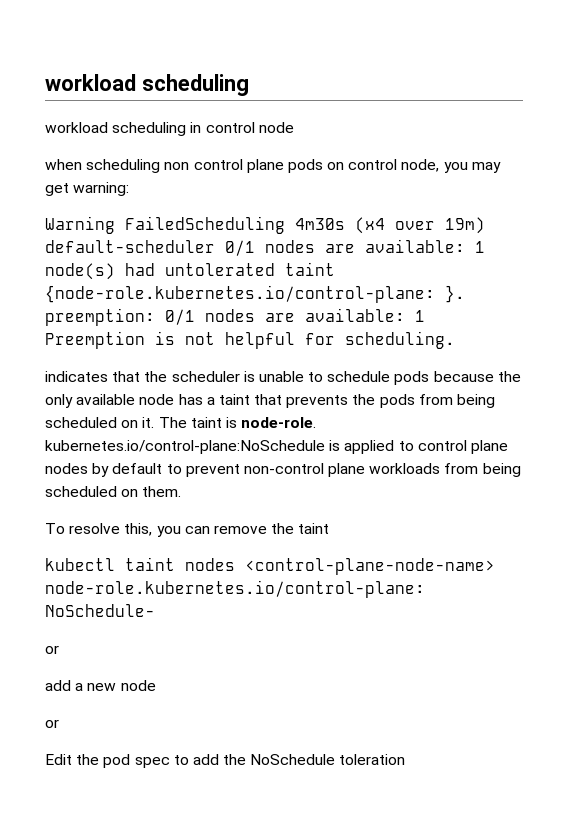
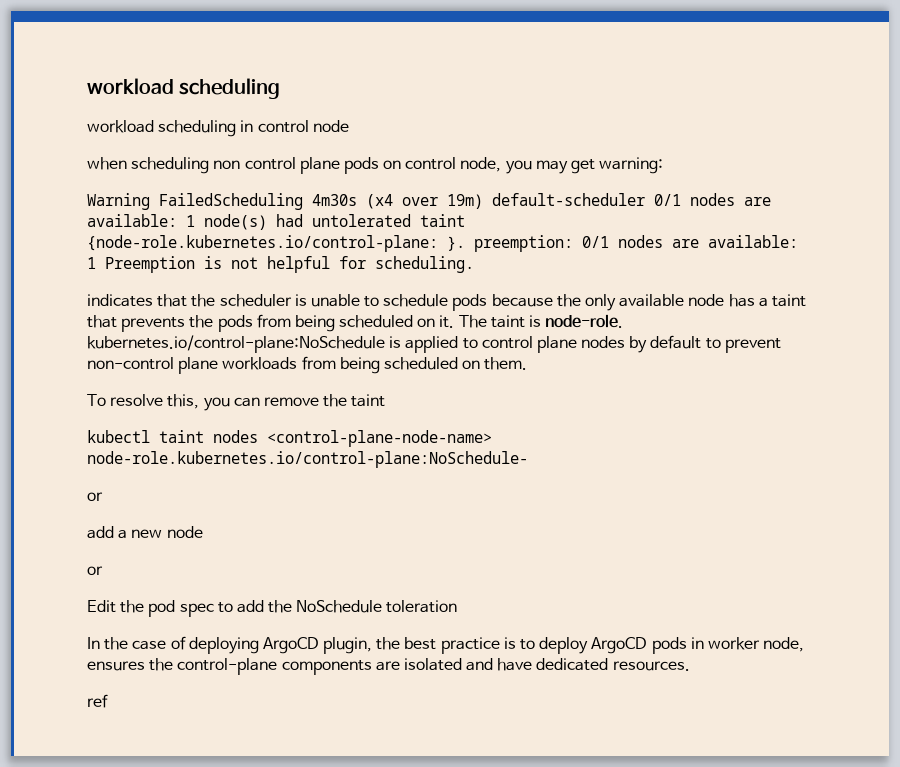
+ In the case of deploying ArgoCD plugin, the best practice is to deploy ArgoCD pods in worker node, ensures the control-plane components are isolated and have dedicated resources.
+ ref

